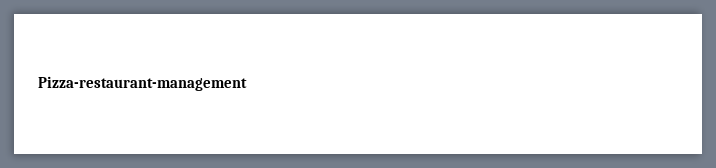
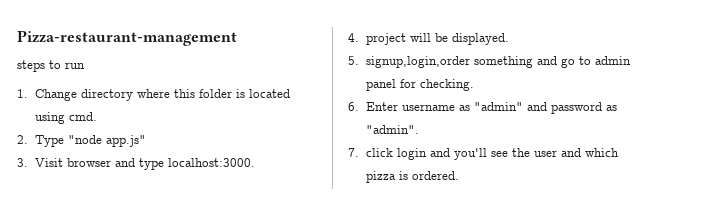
+ steps to run
+ 1. Change directory where this folder is located using cmd.
+ 2. Type "node app.js"
+ 3. Visit browser and type localhost:3000.
+ 4. project will be displayed.
+ 5. signup,login,order something and go to admin panel for checking.
+ 6. Enter username as "admin" and password as "admin".
+ 7. click login and you'll see the user and which pizza is ordered.

